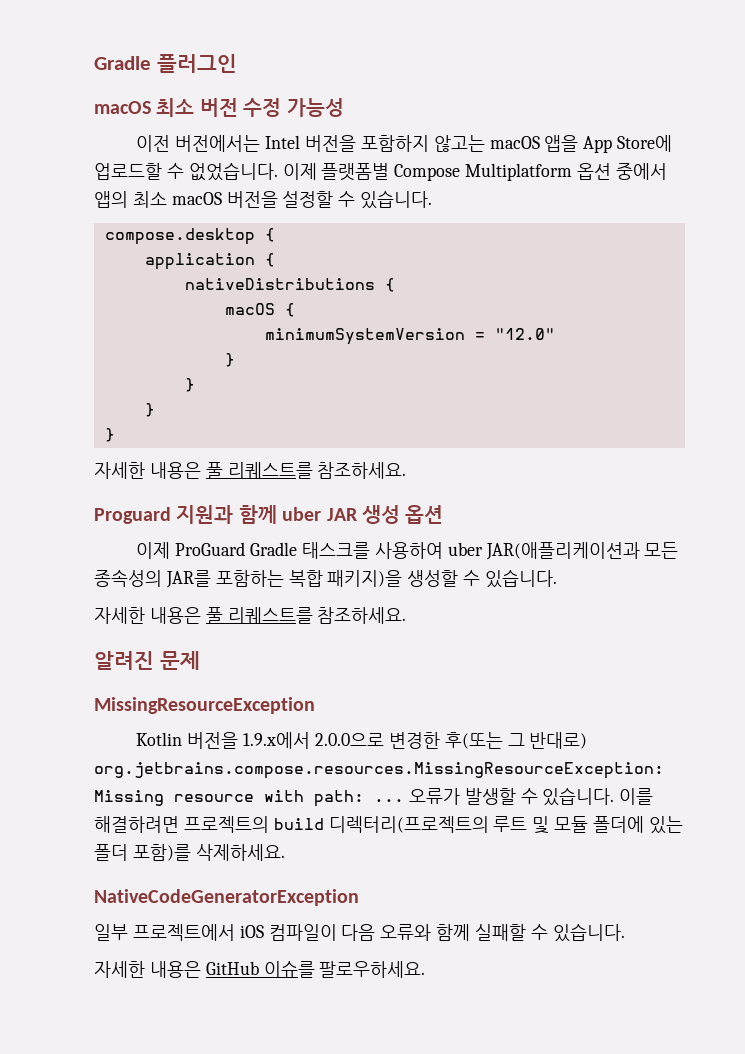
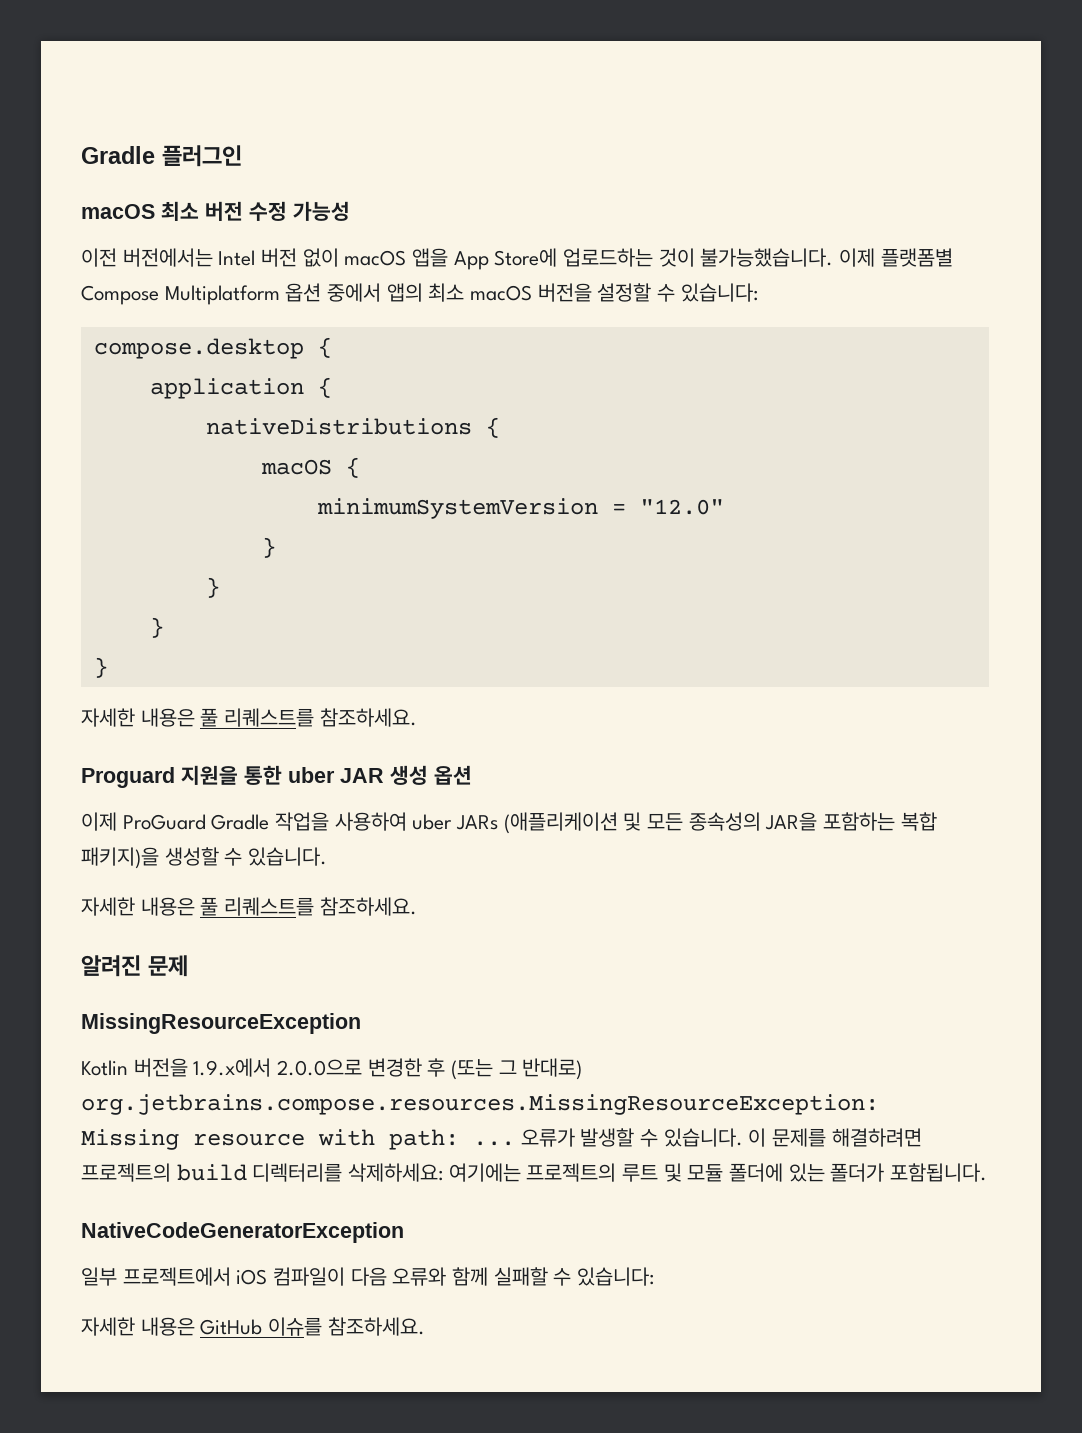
- 이전 버전에서는 Intel 버전을 포함하지 않고는 macOS 앱을 App Store에 업로드할 수 없었습니다.
+ 이전 버전에서는 Intel 버전 없이 macOS 앱을 App Store에 업로드하는 것이 불가능했습니다.
- 이제 플랫폼별 Compose Multiplatform 옵션 중에서 앱의 최소 macOS 버전을 설정할 수 있습니다.
+ 이제 플랫폼별 Compose Multiplatform 옵션 중에서 앱의 최소 macOS 버전을 설정할 수 있습니다:
- Proguard 지원과 함께 uber JAR 생성 옵션
+ Proguard 지원을 통한 uber JAR 생성 옵션
- 이제 ProGuard Gradle 태스크를 사용하여 uber JAR(애플리케이션과 모든 종속성의 JAR를 포함하는 복합 패키지)을 생성할 수 있습니다.
+ 이제 ProGuard Gradle 작업을 사용하여 uber JARs (애플리케이션 및 모든 종속성의 JAR을 포함하는 복합 패키지)을 생성할 수 있습니다.
- Kotlin 버전을 1.9.x에서 2.0.0으로 변경한 후(또는 그 반대로) org.jetbrains.compose.resources.MissingResourceException: Missing resource with path: ...
+ Kotlin 버전을 1.9.x에서 2.0.0으로 변경한 후 (또는 그 반대로) org.jetbrains.compose.resources.MissingResourceException: Missing resource with path: ...
- 이를 해결하려면 프로젝트의 build 디렉터리(프로젝트의 루트 및 모듈 폴더에 있는 폴더 포함)를 삭제하세요.
+ 이 문제를 해결하려면 프로젝트의 build 디렉터리를 삭제하세요: 여기에는 프로젝트의 루트 및 모듈 폴더에 있는 폴더가 포함됩니다.
- 일부 프로젝트에서 iOS 컴파일이 다음 오류와 함께 실패할 수 있습니다.
+ 일부 프로젝트에서 iOS 컴파일이 다음 오류와 함께 실패할 수 있습니다:
- 자세한 내용은 GitHub 이슈를 팔로우하세요.
+ 자세한 내용은 GitHub 이슈를 참조하세요.

